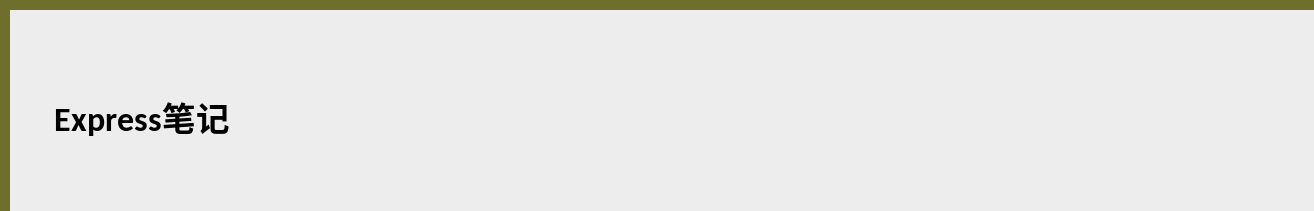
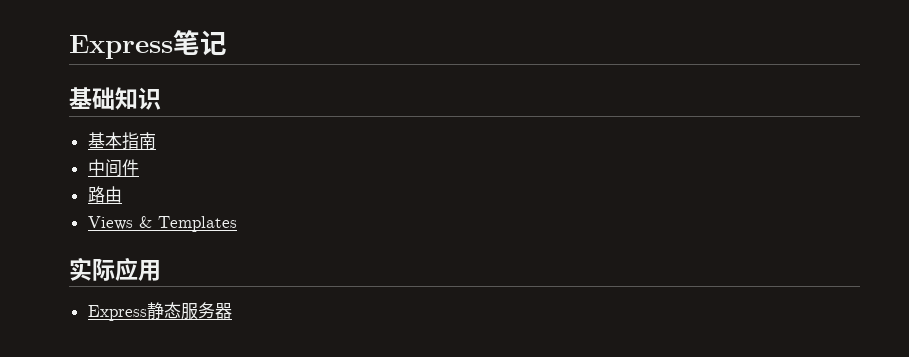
+ 基础知识
+ 基本指南
+ 中间件
+ 路由
+ Views & Templates
+ 实际应用
+ Express静态服务器

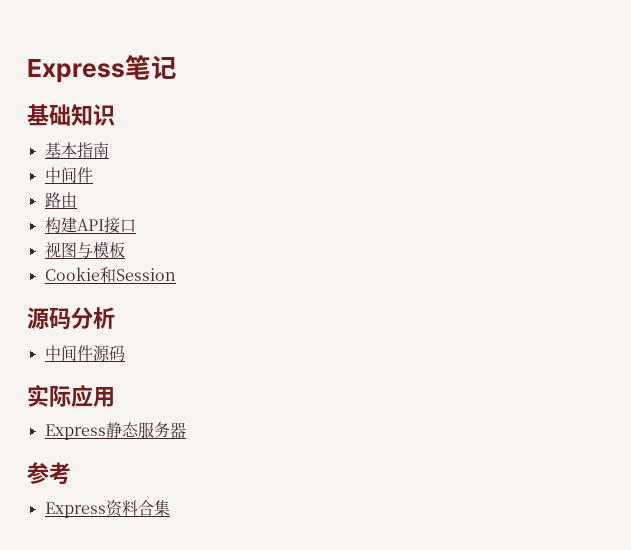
- Views & Templates
+ 构建API接口
+ 视图与模板
+ Cookie和Session
+ 源码分析
+ 中间件源码
+ 参考
+ Express资料合集

